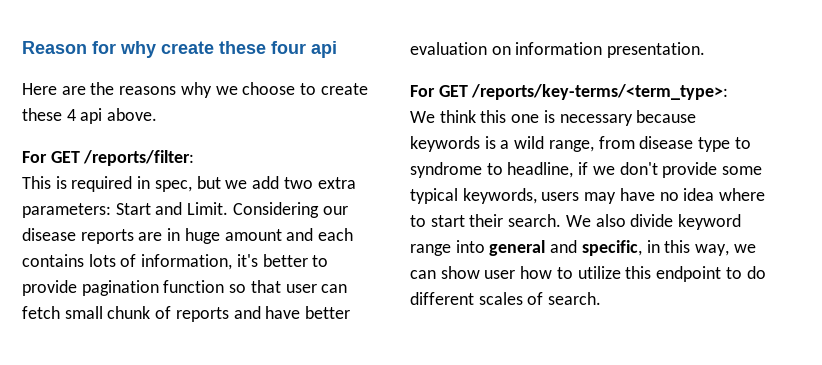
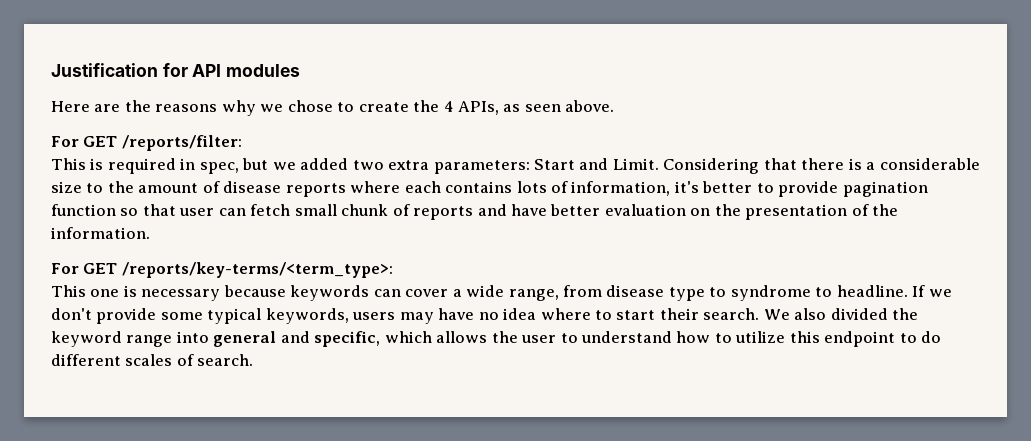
- Reason for why create these four api
+ Justification for API modules
- Here are the reasons why we choose to create these 4 api above.
+ Here are the reasons why we chose to create the 4 APIs, as seen above.
- This is required in spec, but we add two extra parameters: Start and Limit.
+ This is required in spec, but we added two extra parameters: Start and Limit.
- Considering our disease reports are in huge amount and each contains lots of information, it's better to provide pagination function so that user can fetch small chunk of reports and have better evaluation on information presentation.
+ Considering that there is a considerable size to the amount of disease reports where each contains lots of information, it's better to provide pagination function so that user can fetch small chunk of reports and have better evaluation on the presentation of the information.
- We think this one is necessary because keywords is a wild range, from disease type to syndrome to headline, if we don't provide some typical keywords, users may have no idea where to start their search.
+ This one is necessary because keywords can cover a wide range, from disease type to syndrome to headline. If we don't provide some typical keywords, users may have no idea where to start their search.
- We also divide keyword range into general and specific, in this way, we can show user how to utilize this endpoint to do different scales of search.
+ We also divided the keyword range into general and specific, which allows the user to understand how to utilize this endpoint to do different scales of search.

